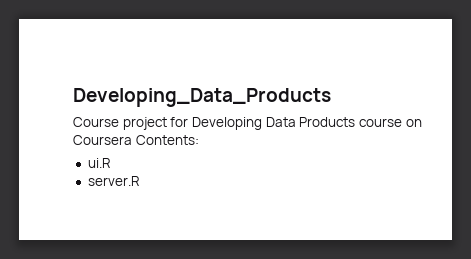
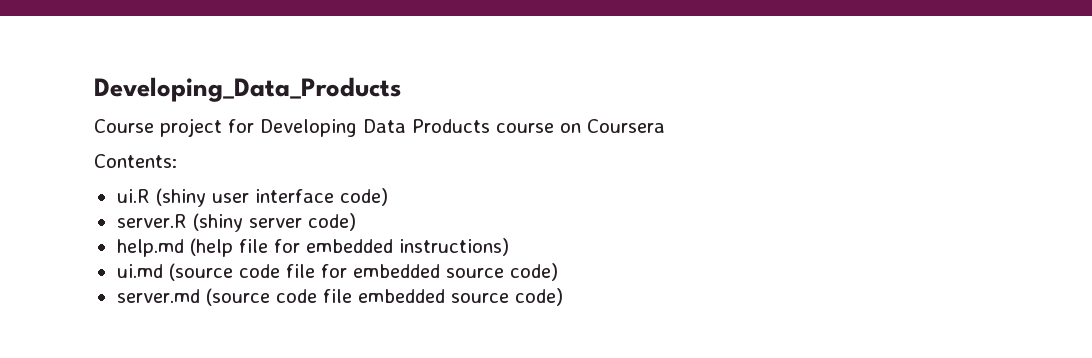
- Course project for Developing Data Products course on Coursera Contents:
+ Course project for Developing Data Products course on Coursera
+ Contents:
- ui.R
- server.R
+ ui.R (shiny user interface code)
+ server.R (shiny server code)
+ help.md (help file for embedded instructions)
+ ui.md (source code file for embedded source code)
+ server.md (source code file embedded source code)

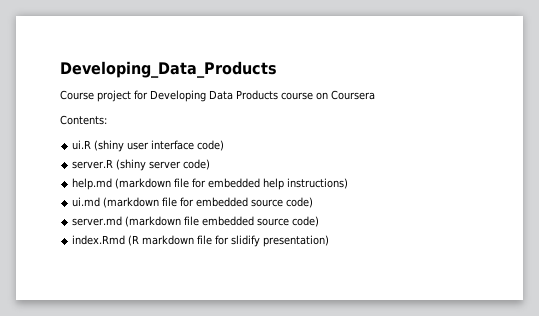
- help.md (help file for embedded instructions)
+ help.md (markdown file for embedded help instructions)
- ui.md (source code file for embedded source code)
+ ui.md (markdown file for embedded source code)
- server.md (source code file embedded source code)
+ server.md (markdown file embedded source code)
+ index.Rmd (R markdown file for slidify presentation)

